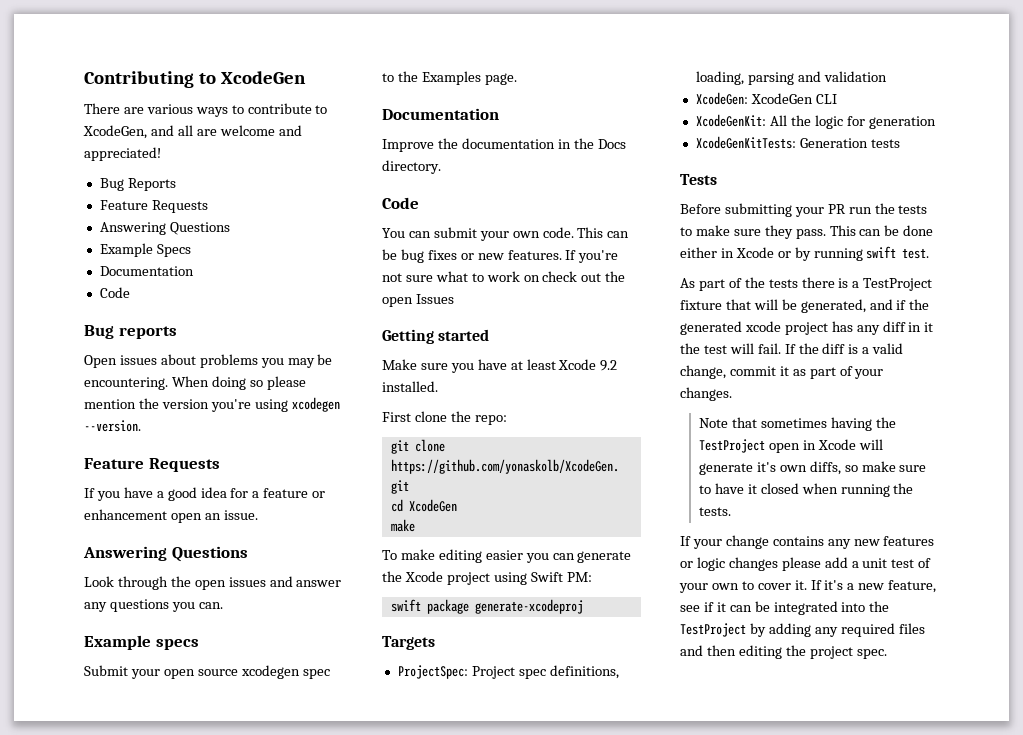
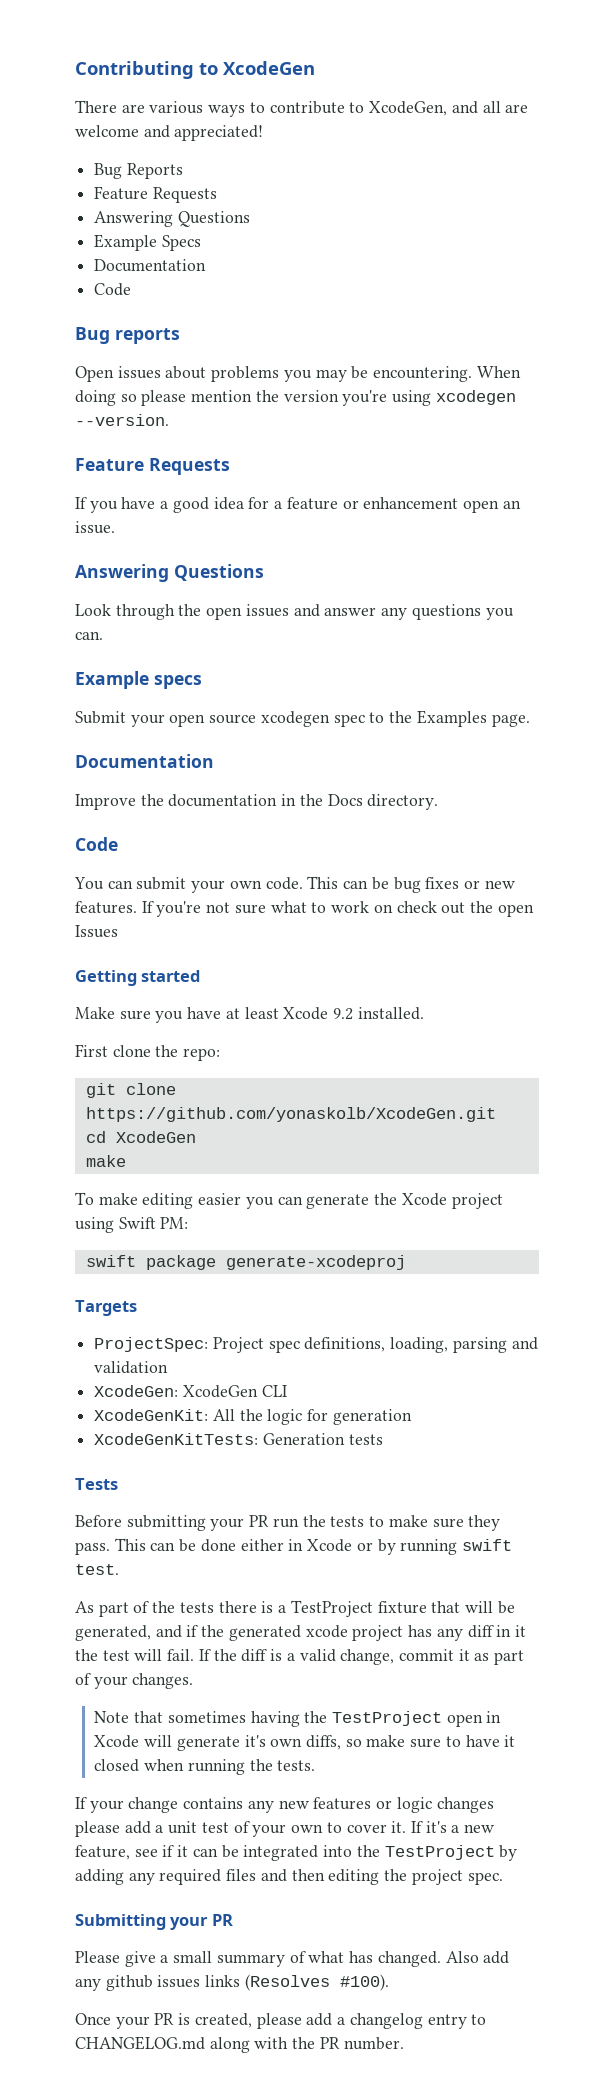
+ Submitting your PR
+ Please give a small summary of what has changed. Also add any github issues links (Resolves #100).
+ Once your PR is created, please add a changelog entry to CHANGELOG.md along with the PR number.

